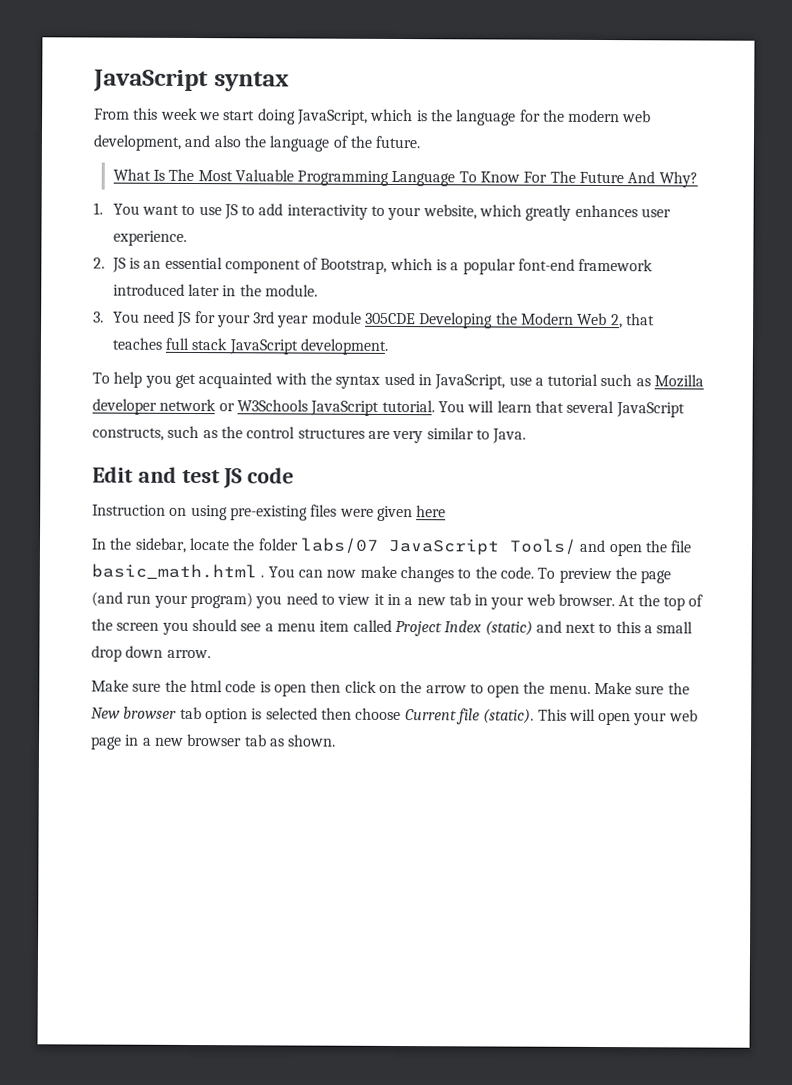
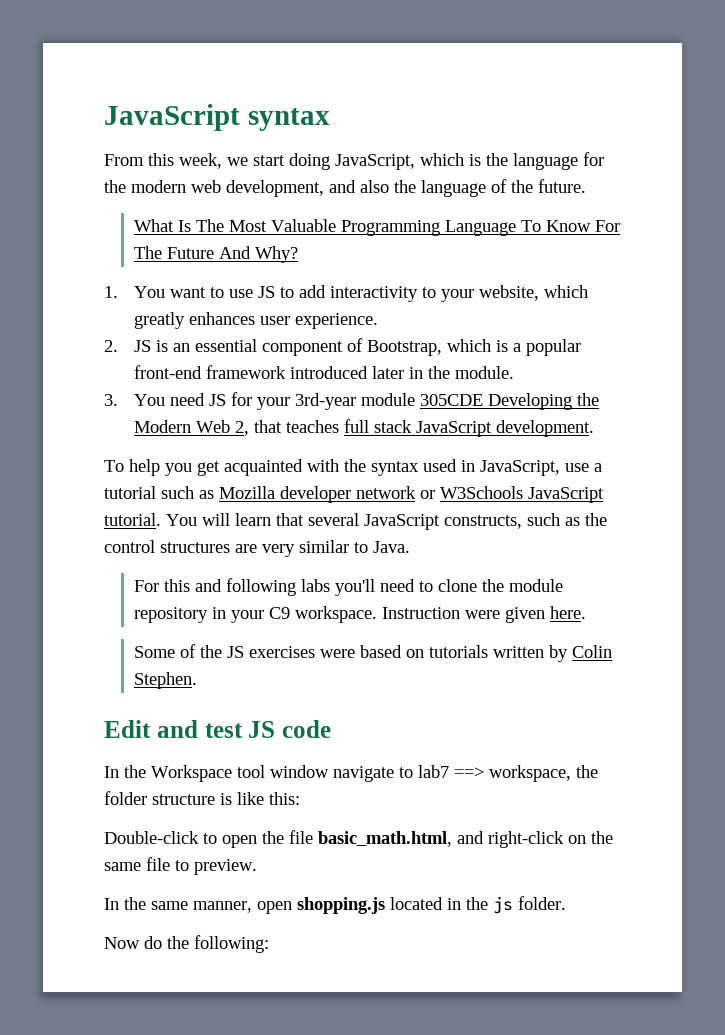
- From this week we start doing JavaScript, which is the language for the modern web development, and also the language of the future.
+ From this week, we start doing JavaScript, which is the language for the modern web development, and also the language of the future.
- 2. JS is an essential component of Bootstrap, which is a popular font-end framework introduced later in the module.
+ 2. JS is an essential component of Bootstrap, which is a popular front-end framework introduced later in the module.
- 3. You need JS for your 3rd year module 305CDE Developing the Modern Web 2, that teaches full stack JavaScript development.
+ 3. You need JS for your 3rd-year module 305CDE Developing the Modern Web 2, that teaches full stack JavaScript development.
+ For this and following labs you'll need to clone the module repository in your C9 workspace. Instruction were given here.
+ Some of the JS exercises were based on tutorials written by Colin Stephen.
- Instruction on using pre-existing files were given here
- In the sidebar, locate the folder labs/07 JavaScript Tools/ and open the file basic_math.html . You can now make changes to the code. To preview the page (and run your program) you need to view it in a new tab in your web browser. At the top of the screen you should see a menu item called Project Index (static) and next to this a small drop down arrow.
- Make sure the html code is open then click on the arrow to open the menu. Make sure the New browser tab option is selected then choose Current file (static). This will open your web page in a new browser tab as shown.
+ In the Workspace tool window navigate to lab7 ==> workspace, the folder structure is like this:
+ Double-click to open the file basic_math.html, and right-click on the same file to preview.
+ In the same manner, open shopping.js located in the js folder.
+ Now do the following:

